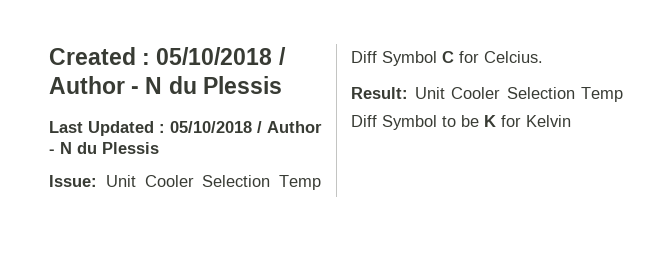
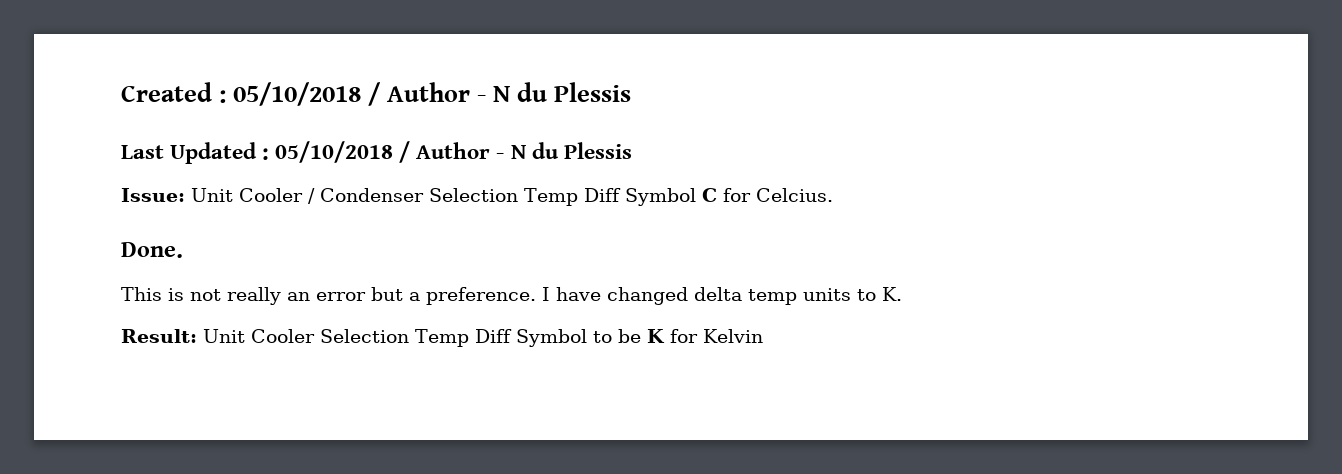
- Issue: Unit Cooler Selection Temp Diff Symbol C for Celcius.
+ Issue: Unit Cooler / Condenser Selection Temp Diff Symbol C for Celcius.
+ Done.
+ This is not really an error but a preference. I have changed delta temp units to K.

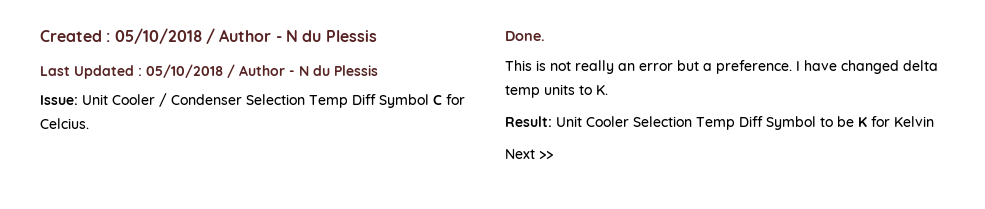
+ Next >>

